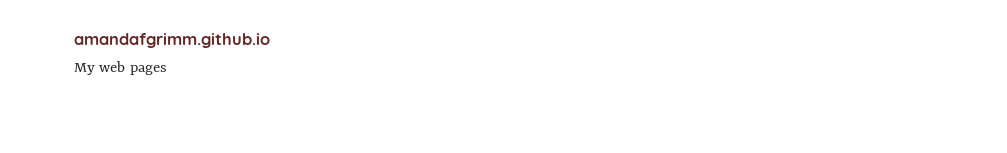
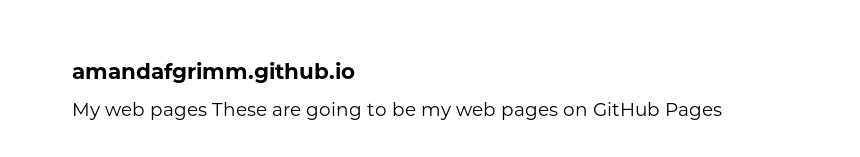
- My web pages
+ My web pages These are going to be my web pages on GitHub Pages

